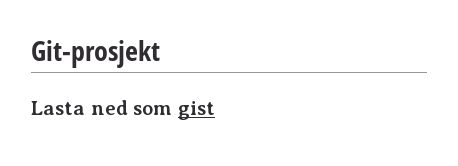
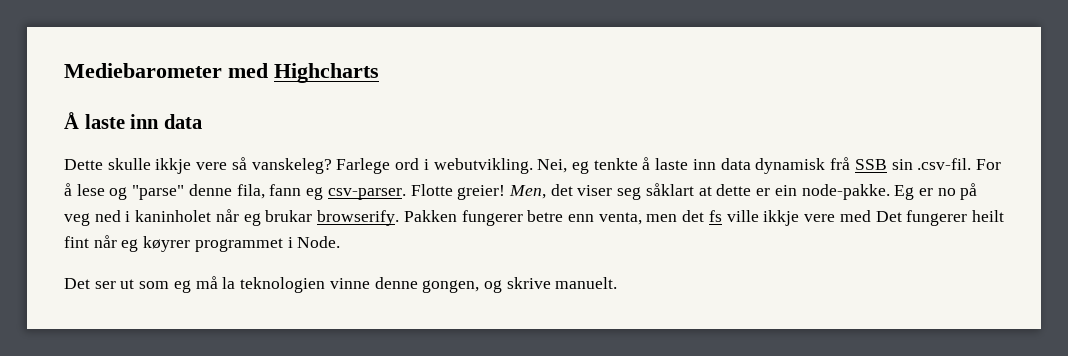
- Git-prosjekt
- Lasta ned som gist
+ Mediebarometer med Highcharts
+ Å laste inn data
+ Dette skulle ikkje vere så vanskeleg? Farlege ord i webutvikling. Nei, eg tenkte å laste inn data dynamisk frå SSB sin .csv-fil. For å lese og "parse" denne fila, fann eg csv-parser. Flotte greier! Men, det viser seg såklart at dette er ein node-pakke. Eg er no på veg ned i kaninholet når eg brukar browserify. Pakken fungerer betre enn venta, men det fs ville ikkje vere med Det fungerer heilt fint når eg køyrer programmet i Node.
+ Det ser ut som eg må la teknologien vinne denne gongen, og skrive manuelt.

